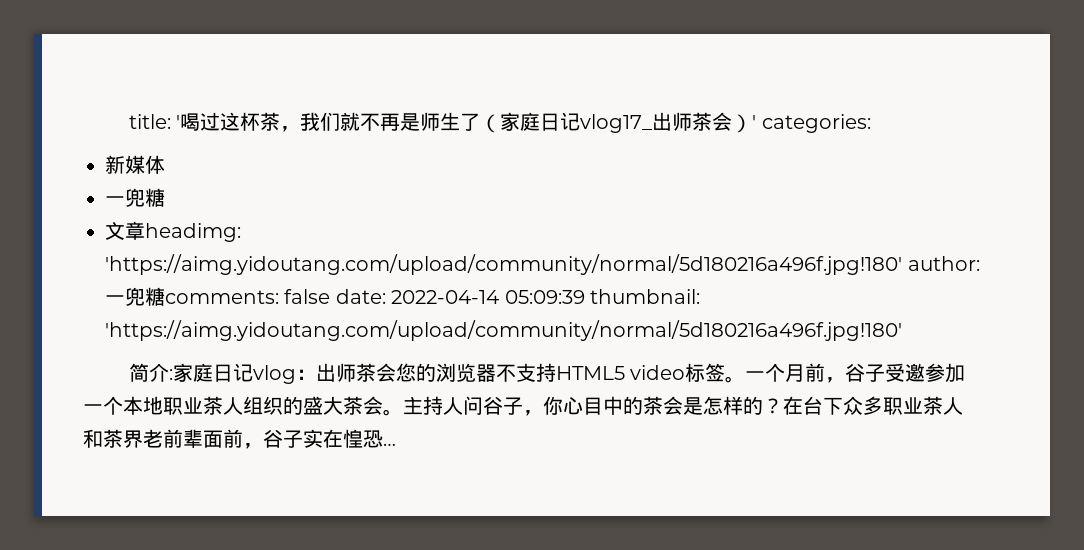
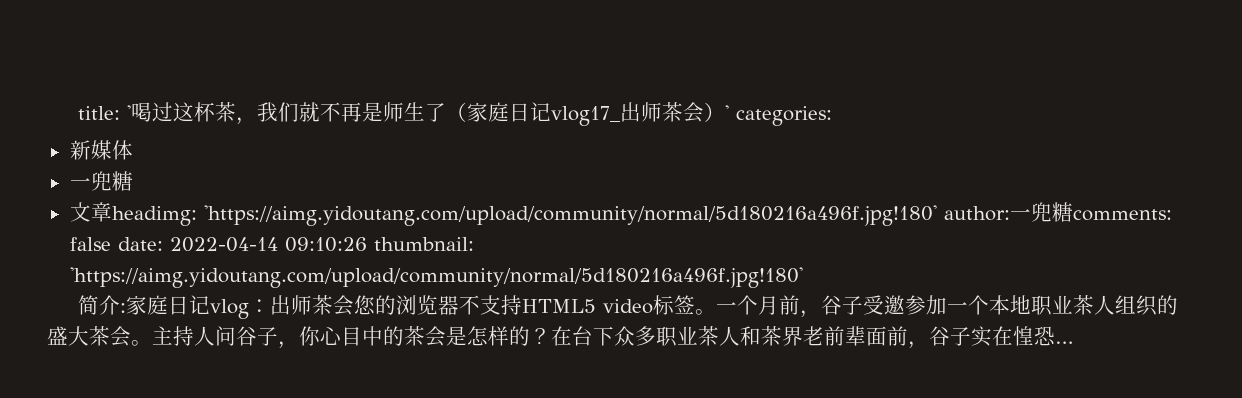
- 文章headimg: 'https://aimg.yidoutang.com/upload/community/normal/5d180216a496f.jpg!180' author:一兜糖comments: false date: 2022-04-14 05:09:39 thumbnail: 'https://aimg.yidoutang.com/upload/community/normal/5d180216a496f.jpg!180'
+ 文章headimg: 'https://aimg.yidoutang.com/upload/community/normal/5d180216a496f.jpg!180' author:一兜糖comments: false date: 2022-04-14 09:10:26 thumbnail: 'https://aimg.yidoutang.com/upload/community/normal/5d180216a496f.jpg!180'

